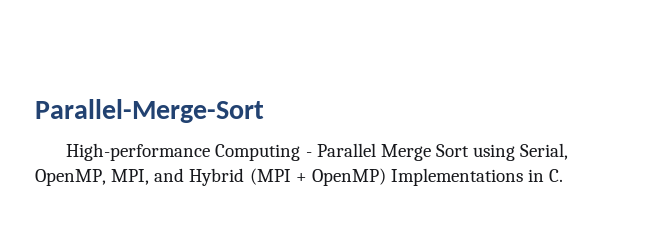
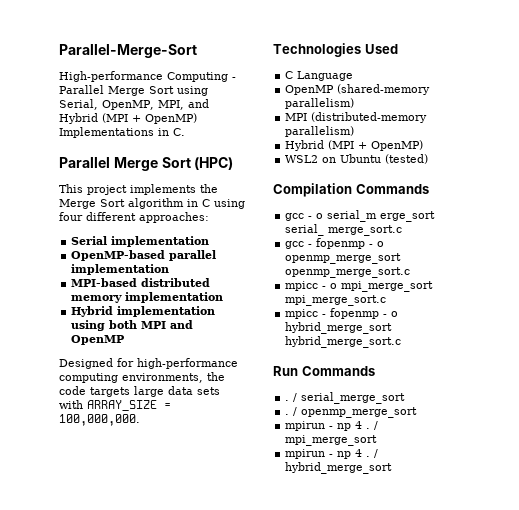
+ Parallel Merge Sort (HPC)
+ This project implements the Merge Sort algorithm in C using four different approaches:
+ Serial implementation
+ OpenMP-based parallel implementation
+ MPI-based distributed memory implementation
+ Hybrid implementation using both MPI and OpenMP
+ Designed for high-performance computing environments, the code targets large data sets with ARRAY_SIZE = 100,000,000.
+ Technologies Used
+ C Language
+ OpenMP (shared-memory parallelism)
+ MPI (distributed-memory parallelism)
+ Hybrid (MPI + OpenMP)
+ WSL2 on Ubuntu (tested)
+ Compilation Commands
+ gcc - o serial_m erge_sort serial_ merge_sort.c
+ gcc - fopenmp - o openmp_merge_sort openmp_merge_sort.c
+ mpicc - o mpi_merge_sort mpi_merge_sort.c
+ mpicc - fopenmp - o hybrid_merge_sort hybrid_merge_sort.c
+ Run Commands
+ . / serial_merge_sort
+ . / openmp_merge_sort
+ mpirun - np 4 . / mpi_merge_sort
+ mpirun - np 4 . / hybrid_merge_sort

